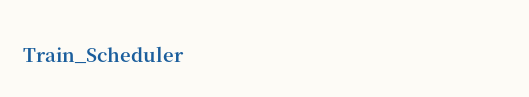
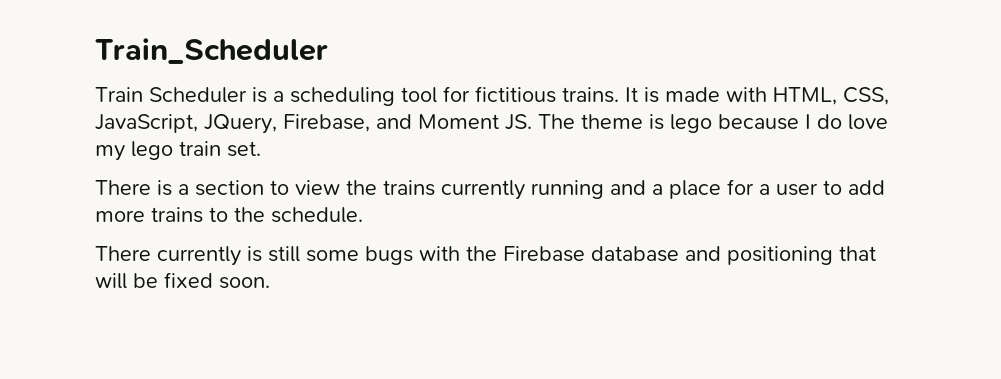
+ Train Scheduler is a scheduling tool for fictitious trains. It is made with HTML, CSS, JavaScript, JQuery, Firebase, and Moment JS. The theme is lego because I do love my lego train set.
+ There is a section to view the trains currently running and a place for a user to add more trains to the schedule.
+ There currently is still some bugs with the Firebase database and positioning that will be fixed soon.

